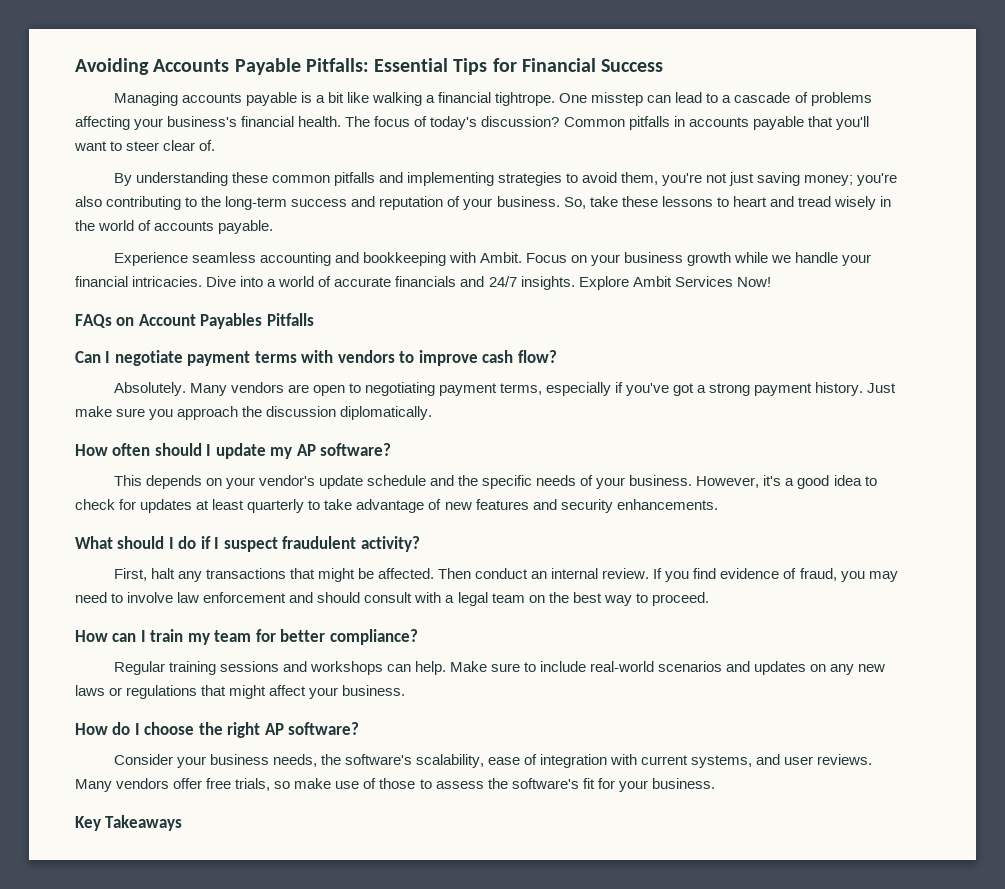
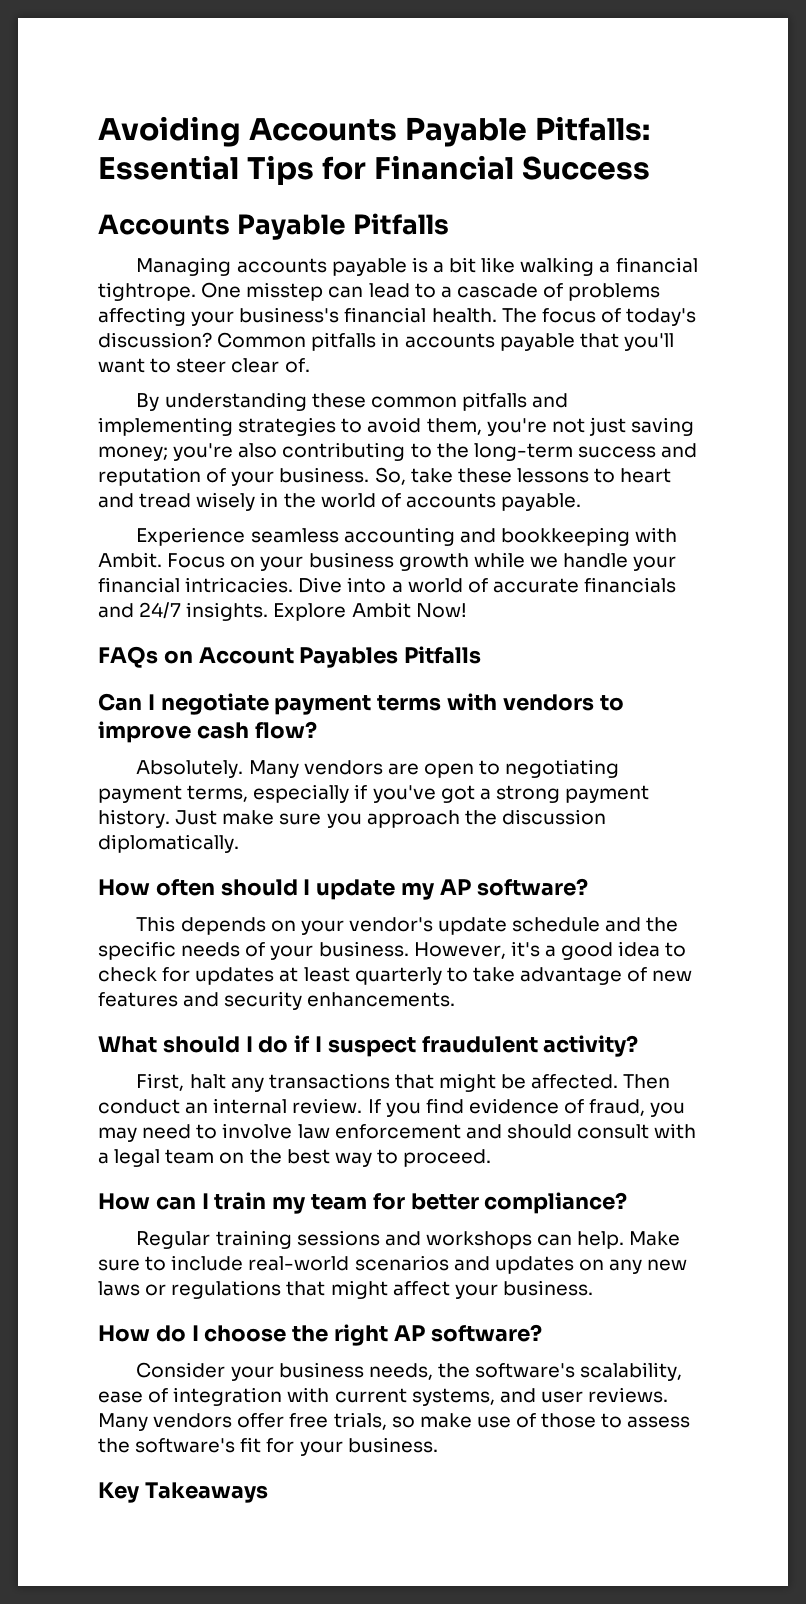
+ Accounts Payable Pitfalls
- Explore Ambit Services Now!
+ Explore Ambit Now!

